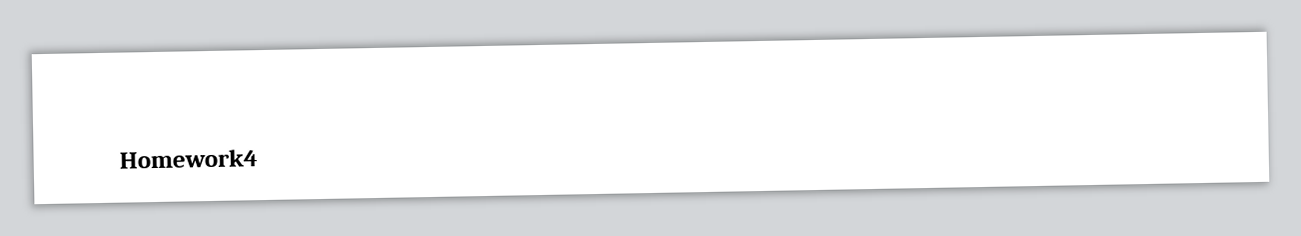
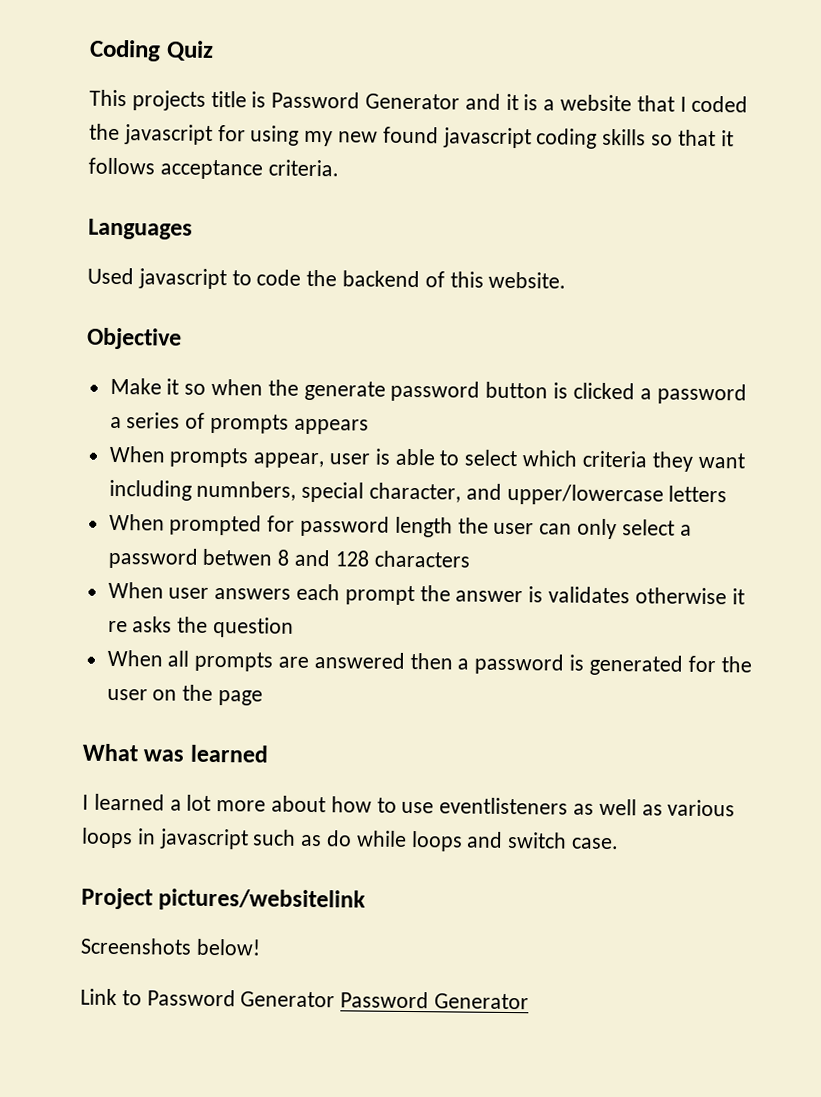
- Homework4
+ Coding Quiz
+ This projects title is Password Generator and it is a website that I coded the javascript for using my new found javascript coding skills so that it follows acceptance criteria.
+ Languages
+ Used javascript to code the backend of this website.
+ Objective
+ Make it so when the generate password button is clicked a password a series of prompts appears
+ When prompts appear, user is able to select which criteria they want including numnbers, special character, and upper/lowercase letters
+ When prompted for password length the user can only select a password betwen 8 and 128 characters
+ When user answers each prompt the answer is validates otherwise it re asks the question
+ When all prompts are answered then a password is generated for the user on the page
+ What was learned
+ I learned a lot more about how to use eventlisteners as well as various loops in javascript such as do while loops and switch case.
+ Project pictures/websitelink
+ Screenshots below!
+ Link to Password Generator Password Generator

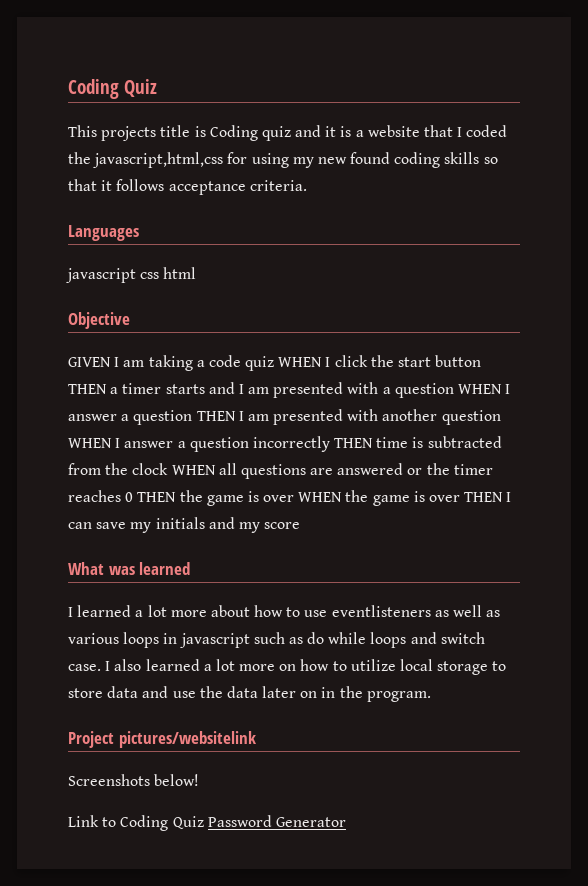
- This projects title is Password Generator and it is a website that I coded the javascript for using my new found javascript coding skills so that it follows acceptance criteria.
+ This projects title is Coding quiz and it is a website that I coded the javascript,html,css for using my new found coding skills so that it follows acceptance criteria.
- Used javascript to code the backend of this website.
+ javascript css html
  Objective
- Make it so when the generate password button is clicked a password a series of prompts appears
- When prompts appear, user is able to select which criteria they want including numnbers, special character, and upper/lowercase letters
- When prompted for password length the user can only select a password betwen 8 and 128 characters
- When user answers each prompt the answer is validates otherwise it re asks the question
- When all prompts are answered then a password is generated for the user on the page
+ GIVEN I am taking a code quiz WHEN I click the start button THEN a timer starts and I am presented with a question WHEN I answer a question THEN I am presented with another question WHEN I answer a question incorrectly THEN time is subtracted from the clock WHEN all questions are answered or the timer reaches 0 THEN the game is over WHEN the game is over THEN I can save my initials and my score
+ I also learned a lot more on how to utilize local storage to store data and use the data later on in the program.
- Link to Password Generator Password Generator
+ Link to Coding Quiz Password Generator

